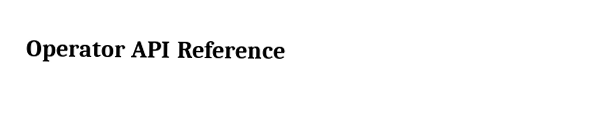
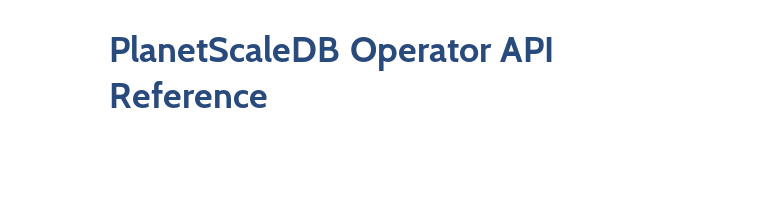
- Operator API Reference
+ PlanetScaleDB Operator API Reference

